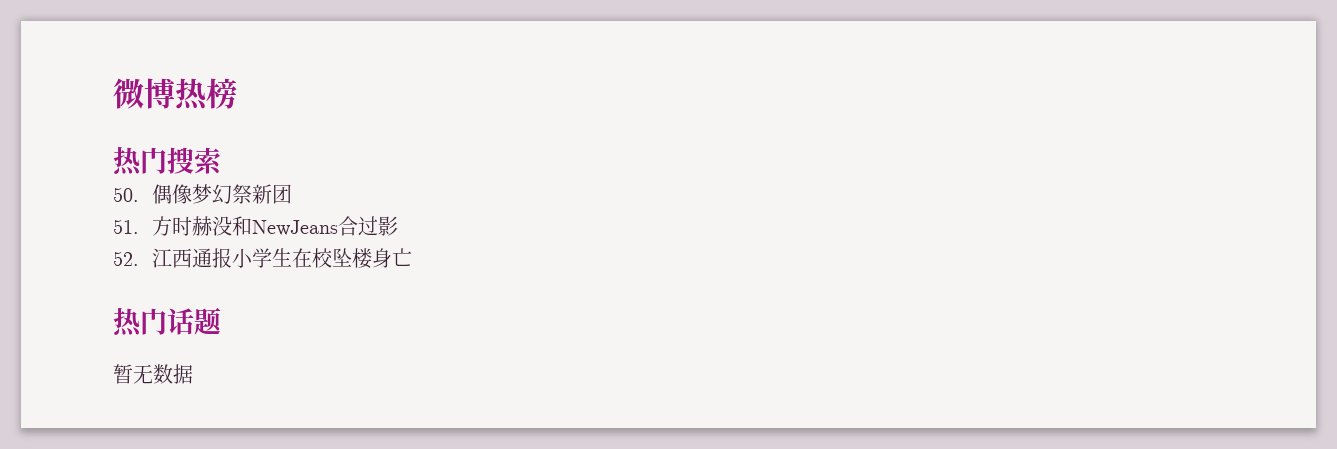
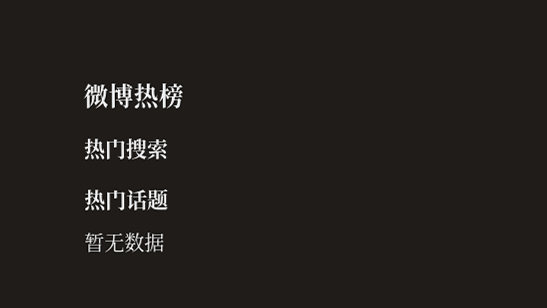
- 50.偶像梦幻祭新团
- 51.方时赫没和NewJeans合过影
- 52.江西通报小学生在校坠楼身亡

